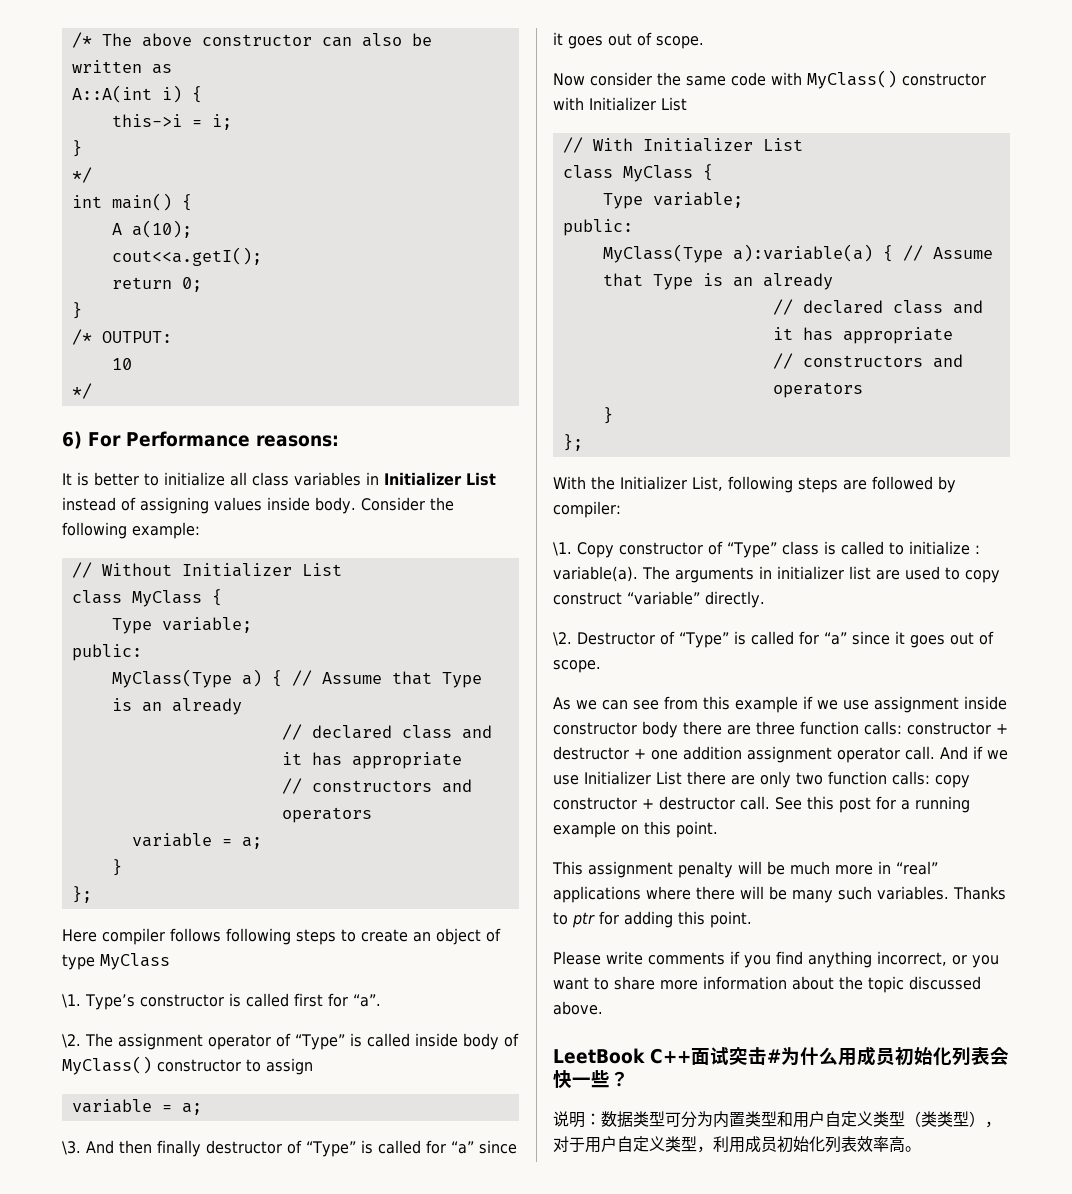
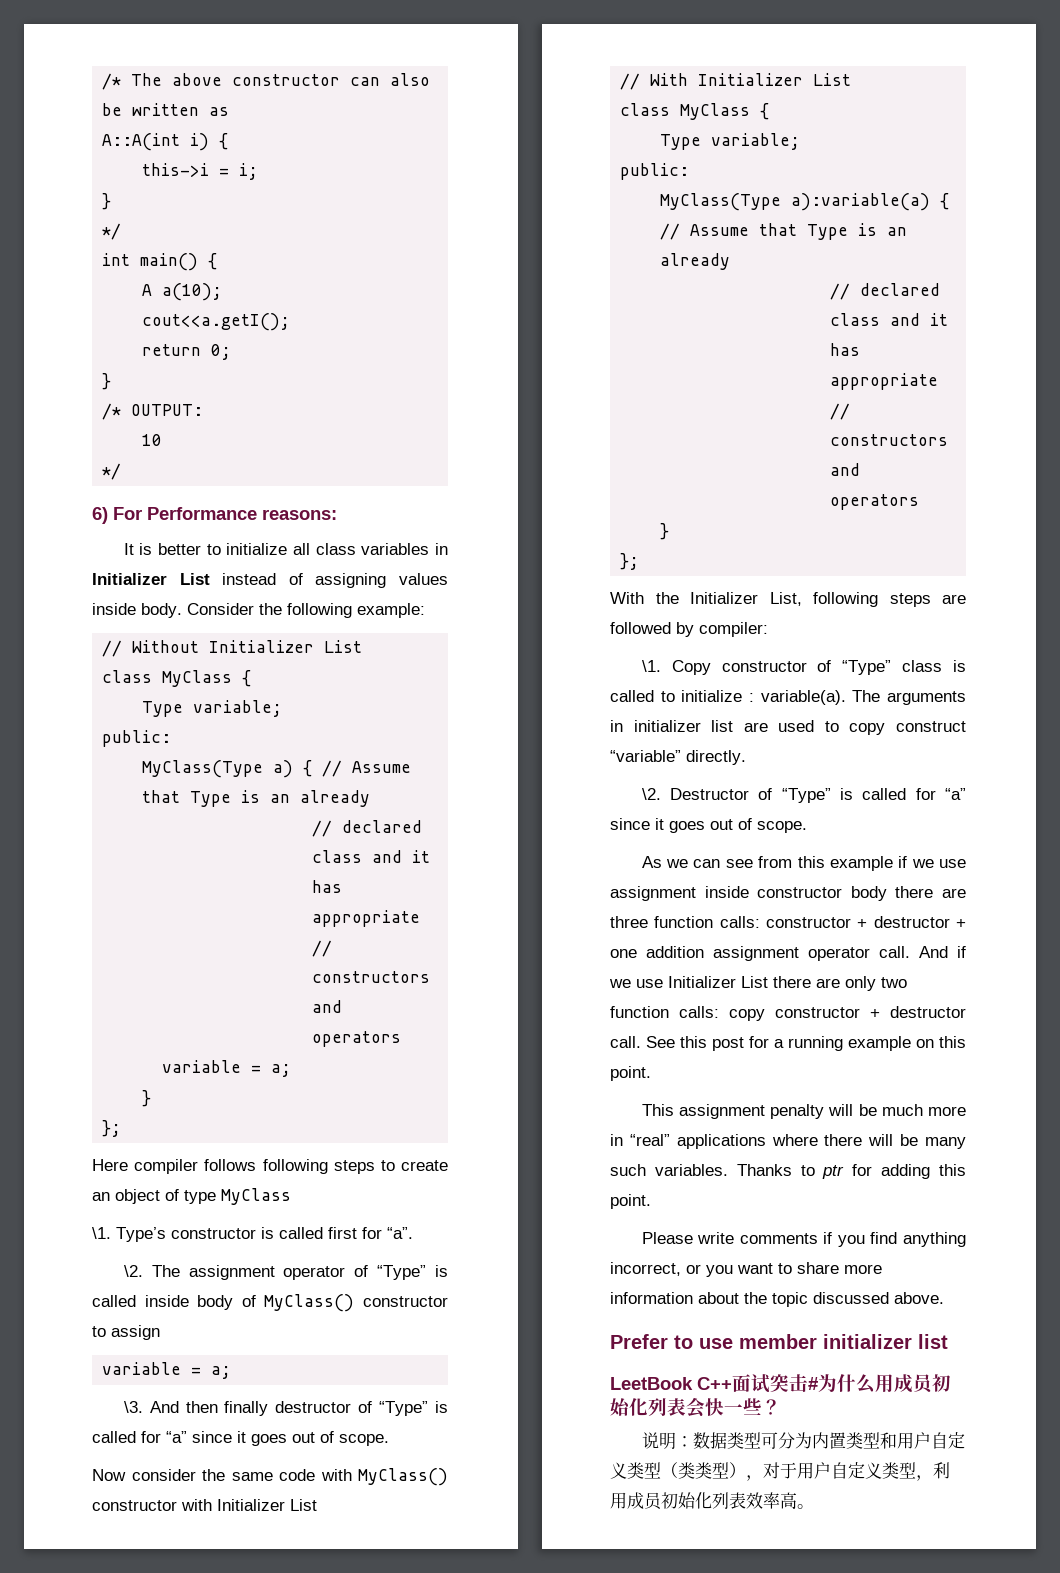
+ Prefer to use member initializer list

